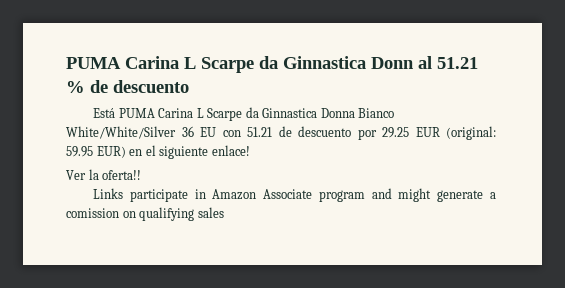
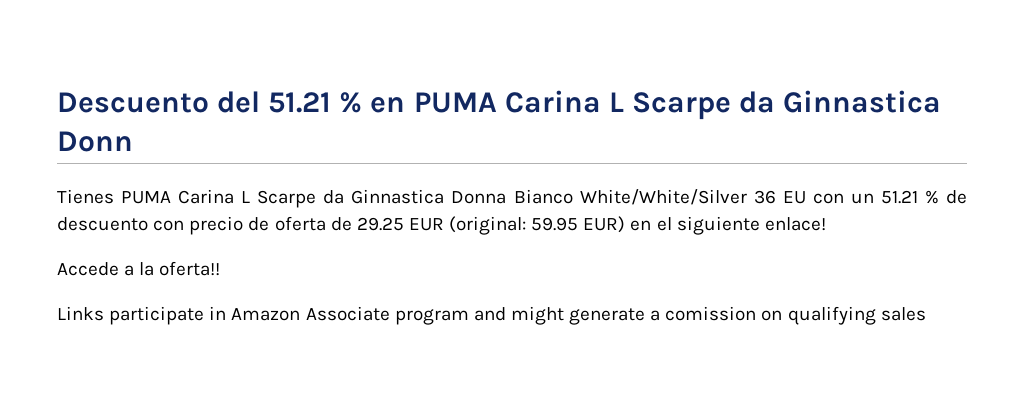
- PUMA Carina L Scarpe da Ginnastica Donn al 51.21 % de descuento
- Está PUMA Carina L Scarpe da Ginnastica Donna Bianco White/White/Silver 36 EU con 51.21 de descuento por 29.25 EUR (original: 59.95 EUR) en el siguiente enlace!
+ Descuento del 51.21 % en PUMA Carina L Scarpe da Ginnastica Donn
+ Tienes PUMA Carina L Scarpe da Ginnastica Donna Bianco White/White/Silver 36 EU con un 51.21 % de descuento con precio de oferta de 29.25 EUR (original: 59.95 EUR) en el siguiente enlace!
- Ver la oferta!!
+ Accede a la oferta!!

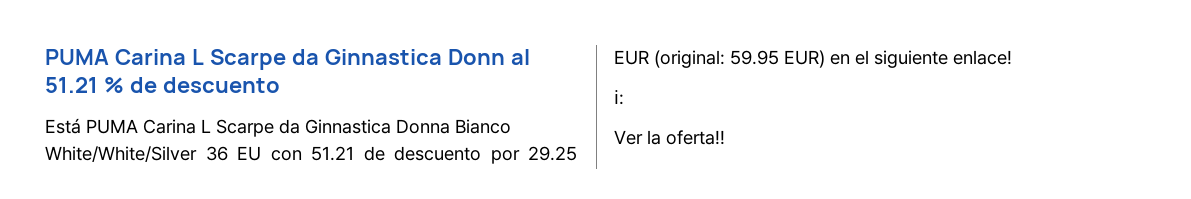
- Descuento del 51.21 % en PUMA Carina L Scarpe da Ginnastica Donn
- Tienes PUMA Carina L Scarpe da Ginnastica Donna Bianco White/White/Silver 36 EU con un 51.21 % de descuento con precio de oferta de 29.25 EUR (original: 59.95 EUR) en el siguiente enlace!
+ PUMA Carina L Scarpe da Ginnastica Donn al 51.21 % de descuento
+ Está PUMA Carina L Scarpe da Ginnastica Donna Bianco White/White/Silver 36 EU con 51.21 de descuento por 29.25 EUR (original: 59.95 EUR) en el siguiente enlace!
- Accede a la oferta!!
+ ℹ:
+ Ver la oferta!!
- Links participate in Amazon Associate program and might generate a comission on qualifying sales

